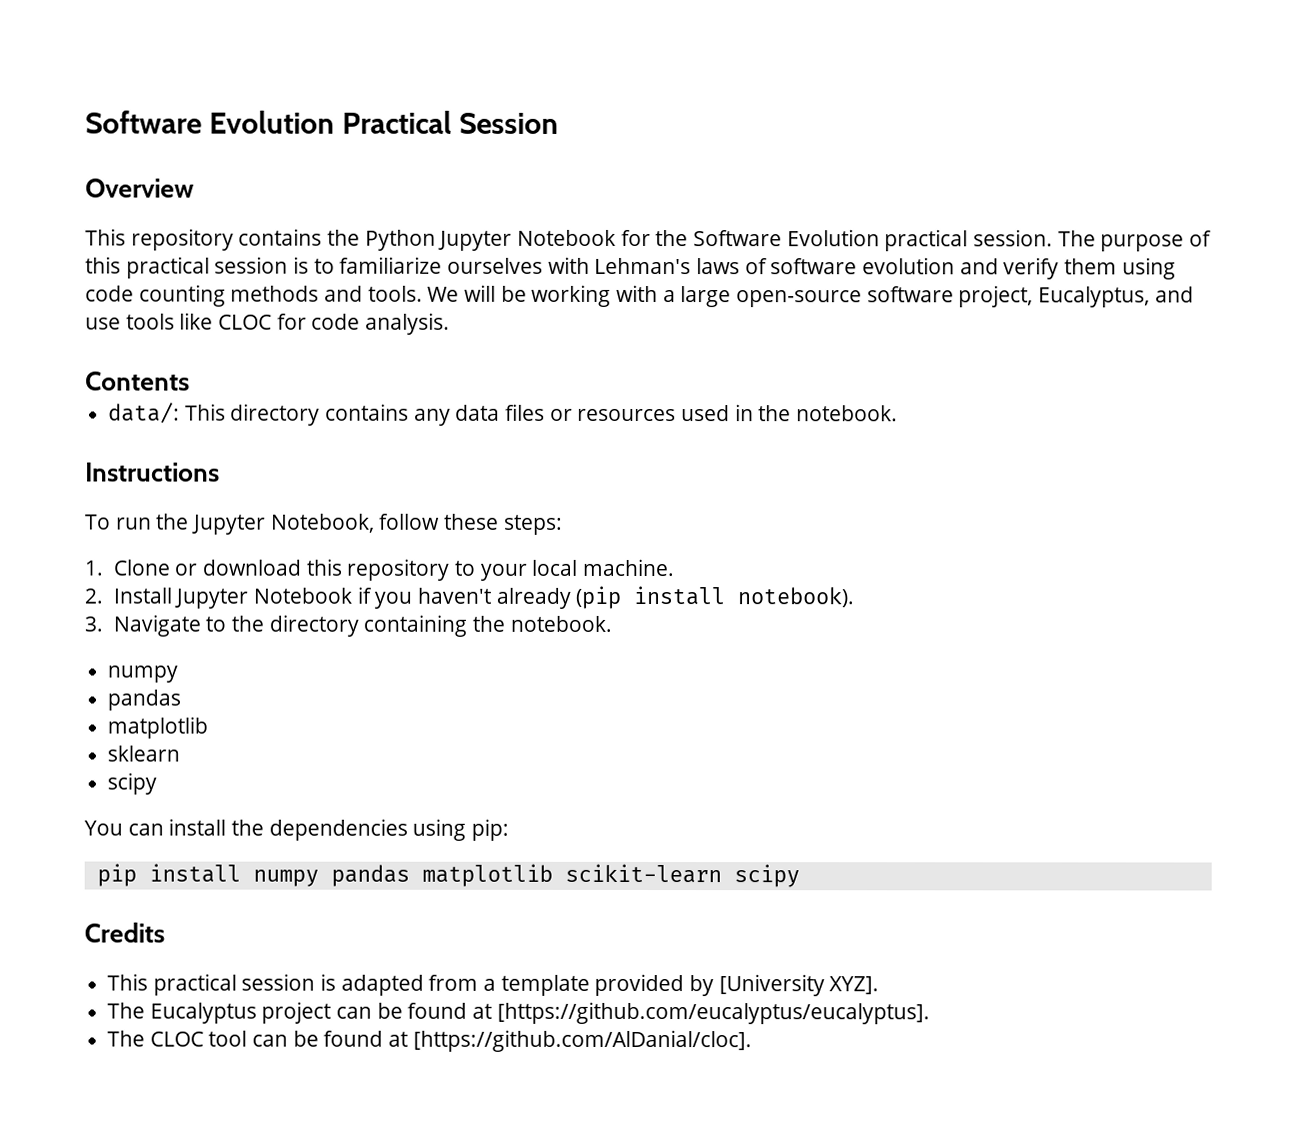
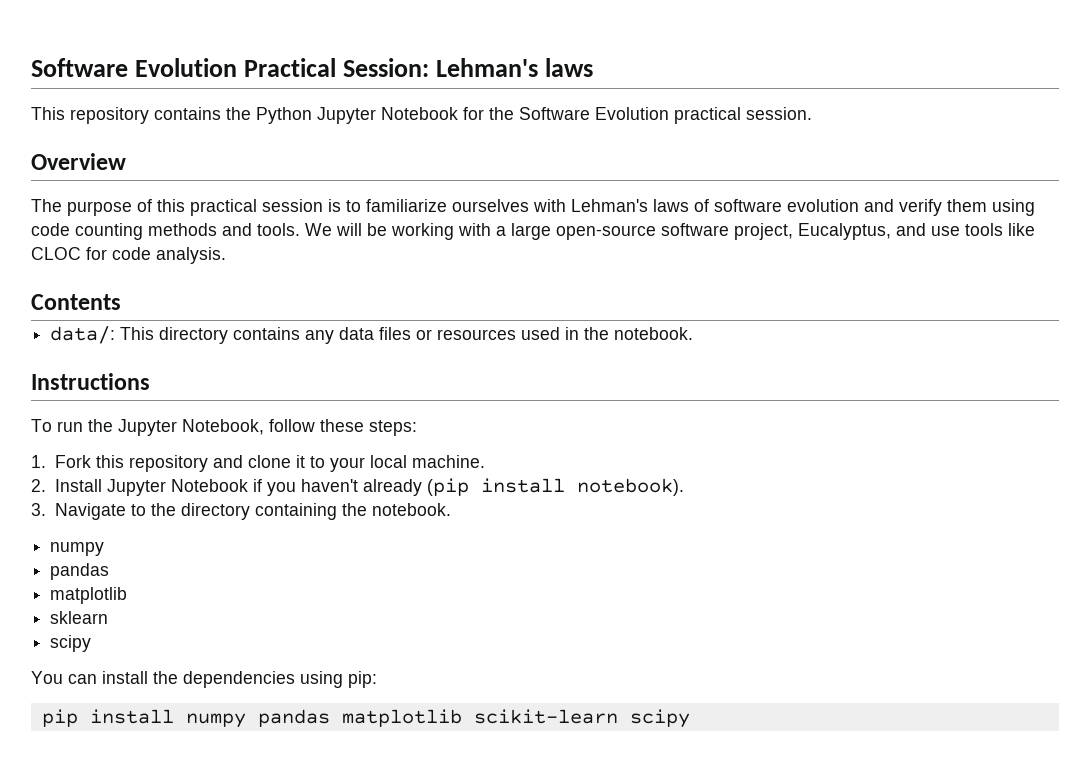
- Software Evolution Practical Session
- Overview
+ Software Evolution Practical Session: Lehman's laws
- This repository contains the Python Jupyter Notebook for the Software Evolution practical session. The purpose of this practical session is to familiarize ourselves with Lehman's laws of software evolution and verify them using code counting methods and tools.
+ This repository contains the Python Jupyter Notebook for the Software Evolution practical session.
+ Overview
+ The purpose of this practical session is to familiarize ourselves with Lehman's laws of software evolution and verify them using code counting methods and tools.
- 1. Clone or download this repository to your local machine.
+ 1. Fork this repository and clone it to your local machine.
- Credits
- This practical session is adapted from a template provided by [University XYZ].
- The Eucalyptus project can be found at [https://github.com/eucalyptus/eucalyptus].
- The CLOC tool can be found at [https://github.com/AlDanial/cloc].

